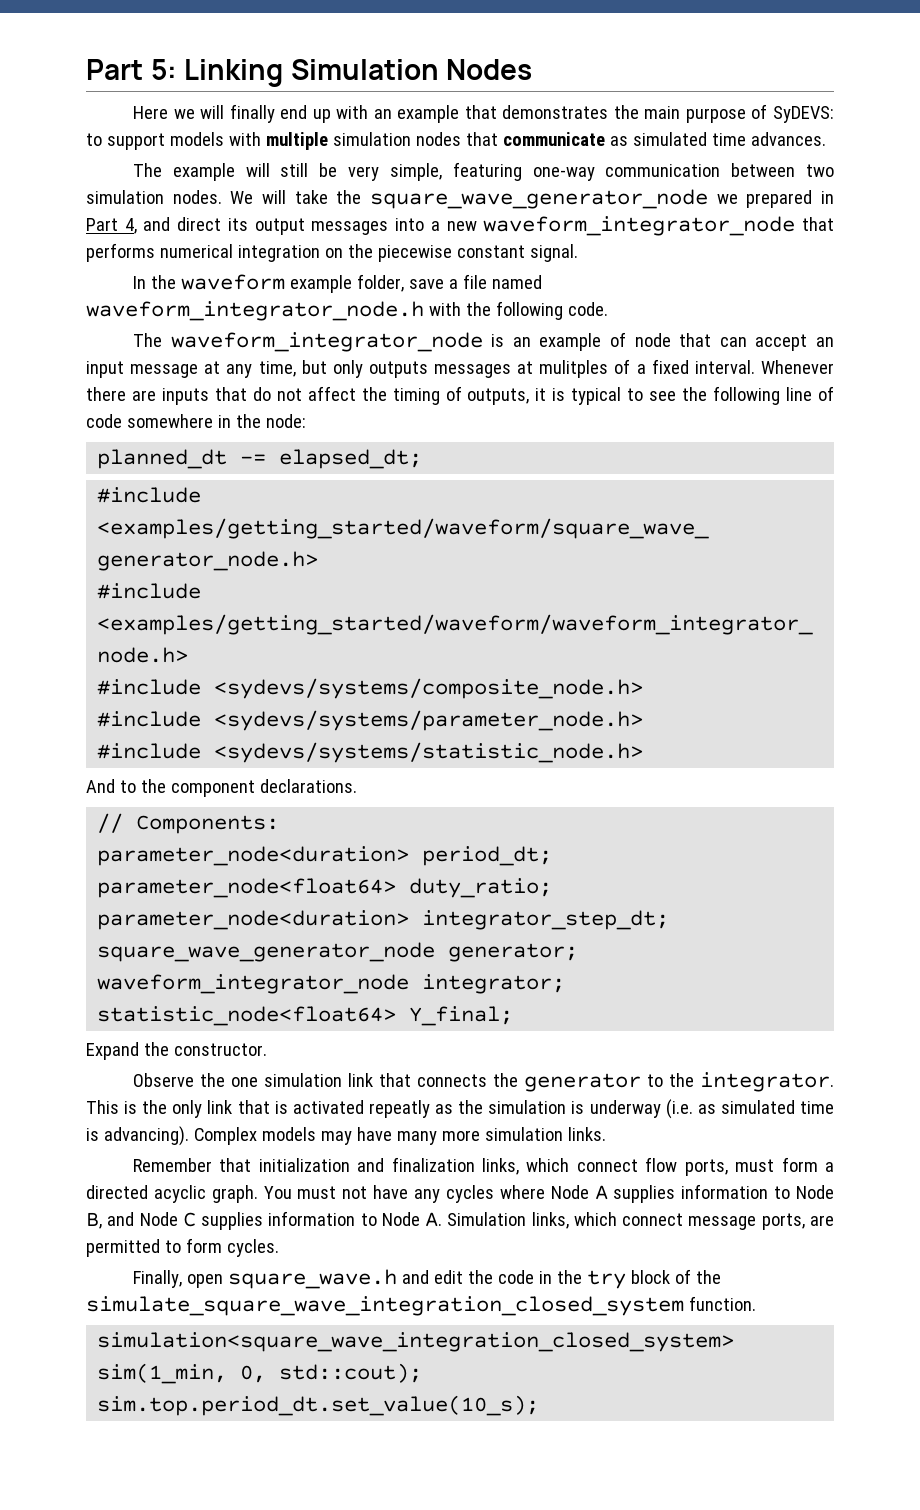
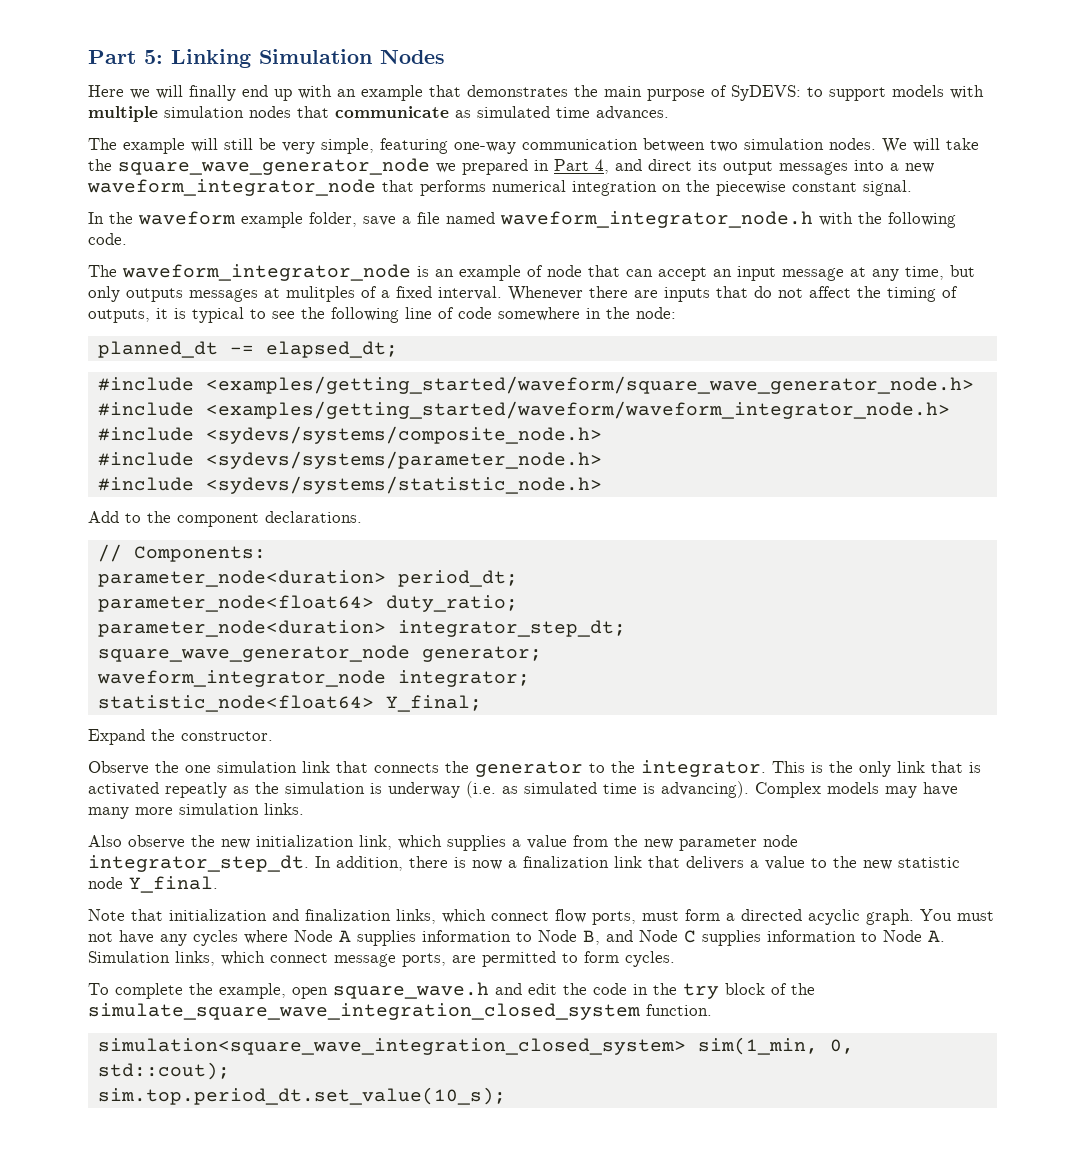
- And to the component declarations.
+ Add to the component declarations.
- Remember that initialization and finalization links, which connect flow ports, must form a directed acyclic graph.
+ Also observe the new initialization link, which supplies a value from the new parameter node integrator_step_dt. In addition, there is now a finalization link that delivers a value to the new statistic node Y_final.
+ Note that initialization and finalization links, which connect flow ports, must form a directed acyclic graph.
- Finally, open square_wave.h and edit the code in the try block of the simulate_square_wave_integration_closed_system function.
+ To complete the example, open square_wave.h and edit the code in the try block of the simulate_square_wave_integration_closed_system function.

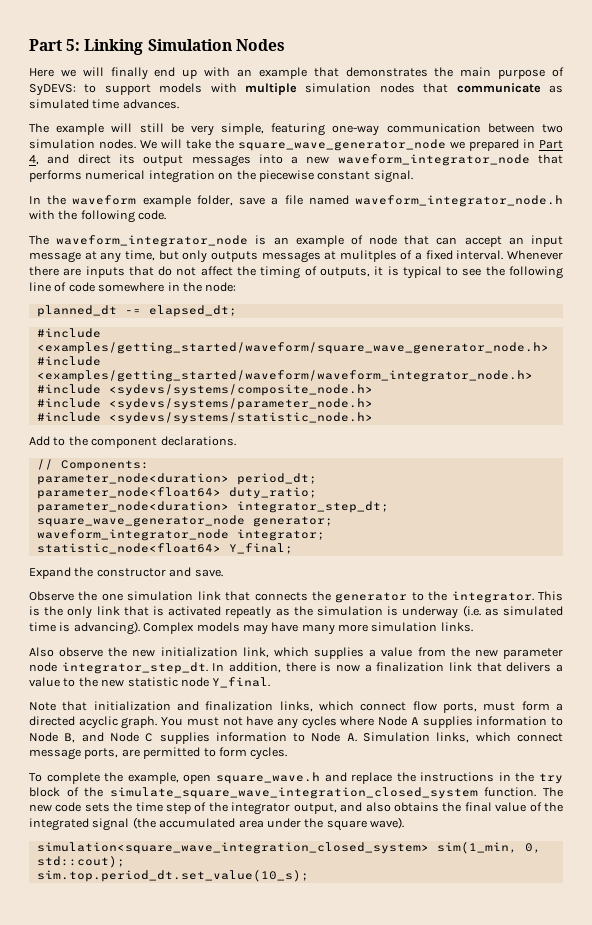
- Expand the constructor.
+ Expand the constructor and save.
- To complete the example, open square_wave.h and edit the code in the try block of the simulate_square_wave_integration_closed_system function.
+ To complete the example, open square_wave.h and replace the instructions in the try block of the simulate_square_wave_integration_closed_system function. The new code sets the time step of the integrator output, and also obtains the final value of the integrated signal (the accumulated area under the square wave).

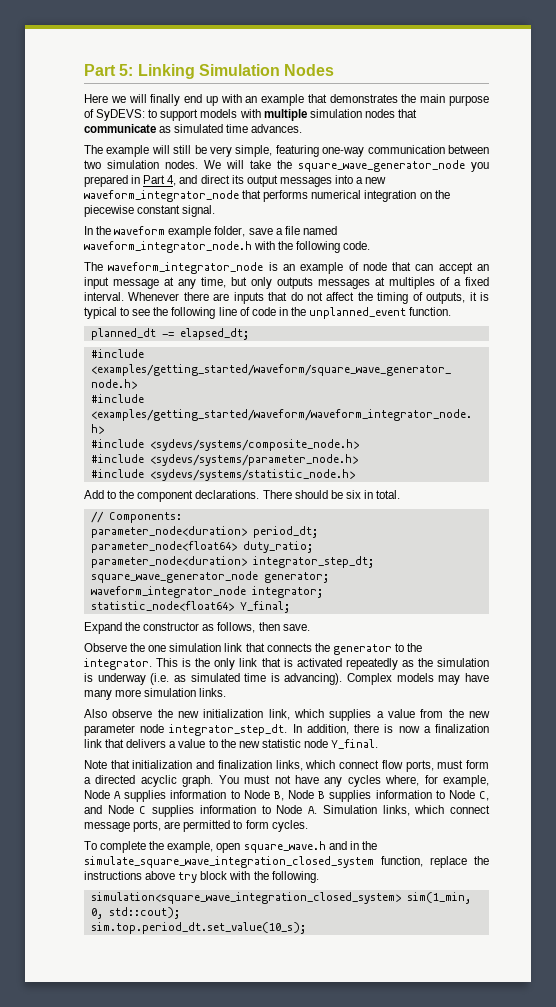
- We will take the square_wave_generator_node we prepared in Part 4, and direct its output messages into a new waveform_integrator_node that performs numerical integration on the piecewise constant signal.
+ We will take the square_wave_generator_node you prepared in Part 4, and direct its output messages into a new waveform_integrator_node that performs numerical integration on the piecewise constant signal.
- The waveform_integrator_node is an example of node that can accept an input message at any time, but only outputs messages at mulitples of a fixed interval.
+ The waveform_integrator_node is an example of node that can accept an input message at any time, but only outputs messages at multiples of a fixed interval.
- Whenever there are inputs that do not affect the timing of outputs, it is typical to see the following line of code somewhere in the node:
+ Whenever there are inputs that do not affect the timing of outputs, it is typical to see the following line of code in the unplanned_event function.
+ There should be six in total.
- Expand the constructor and save.
+ Expand the constructor as follows, then save.
- This is the only link that is activated repeatly as the simulation is underway (i.e. as simulated time is advancing).
+ This is the only link that is activated repeatedly as the simulation is underway (i.e. as simulated time is advancing).
- You must not have any cycles where Node A supplies information to Node B, and Node C supplies information to Node A. Simulation links, which connect message ports, are permitted to form cycles.
+ You must not have any cycles where, for example, Node A supplies information to Node B, Node B supplies information to Node C, and Node C supplies information to Node A. Simulation links, which connect message ports, are permitted to form cycles.
- To complete the example, open square_wave.h and replace the instructions in the try block of the simulate_square_wave_integration_closed_system function. The new code sets the time step of the integrator output, and also obtains the final value of the integrated signal (the accumulated area under the square wave).
+ To complete the example, open square_wave.h and in the simulate_square_wave_integration_closed_system function, replace the instructions above try block with the following.

